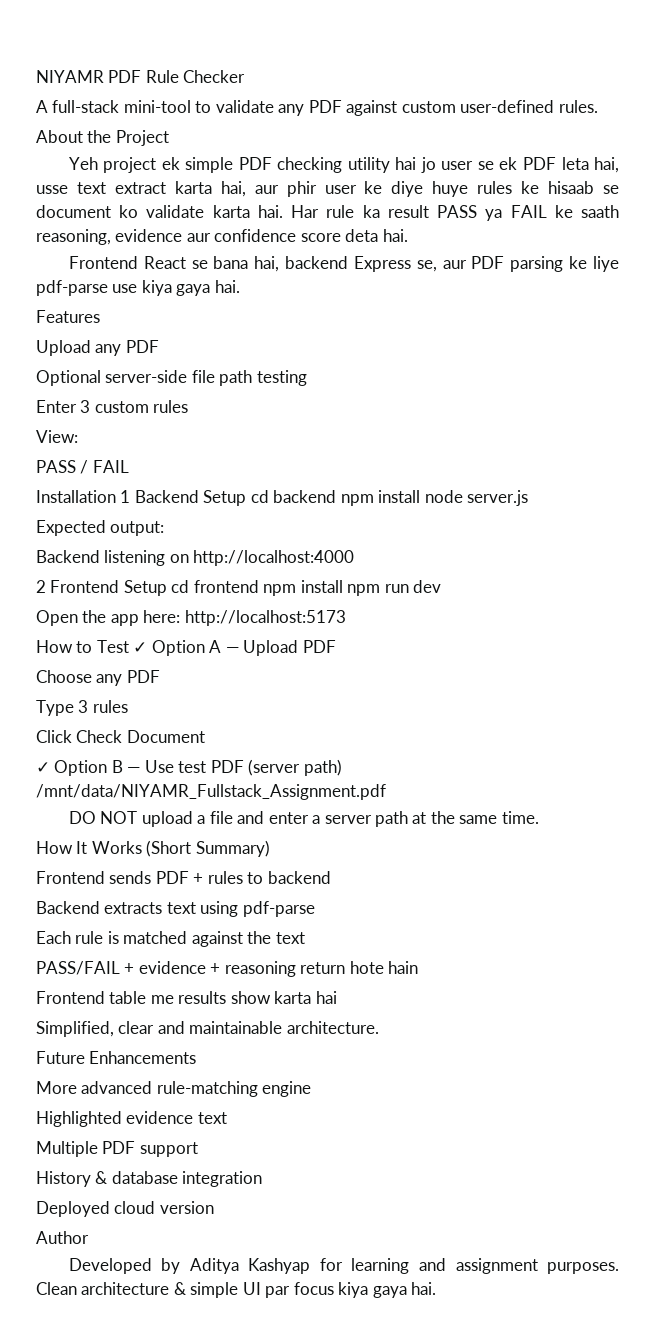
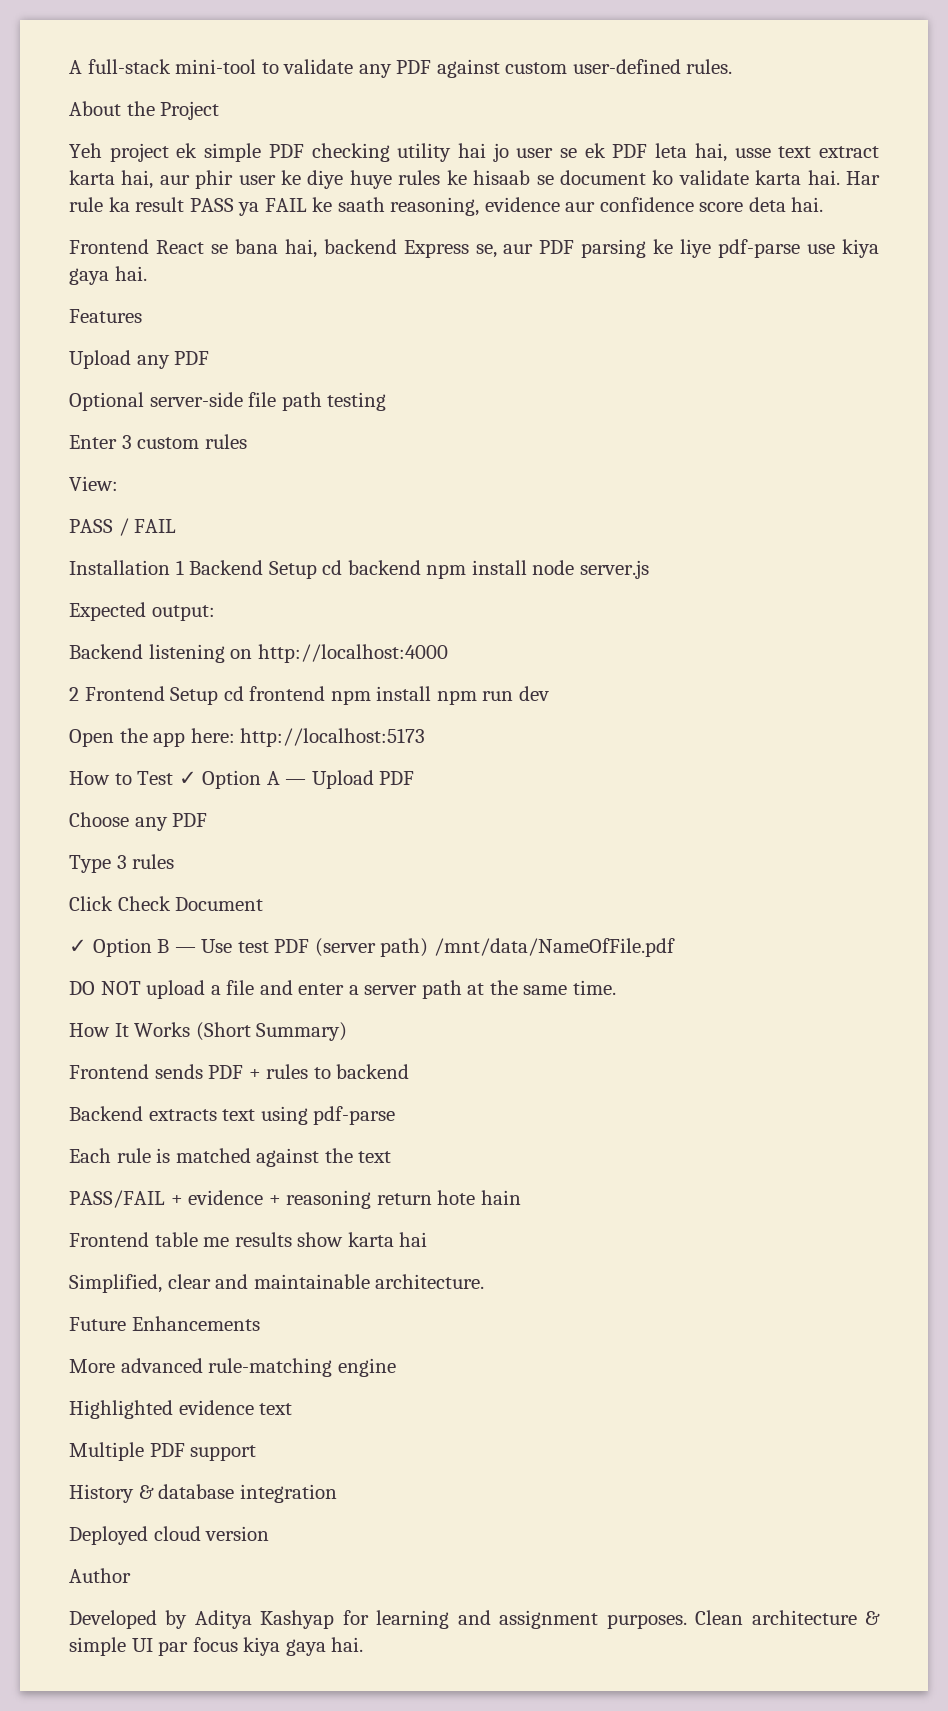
- NIYAMR PDF Rule Checker
- ✓ Option B — Use test PDF (server path) /mnt/data/NIYAMR_Fullstack_Assignment.pdf
+ ✓ Option B — Use test PDF (server path) /mnt/data/NameOfFile.pdf

